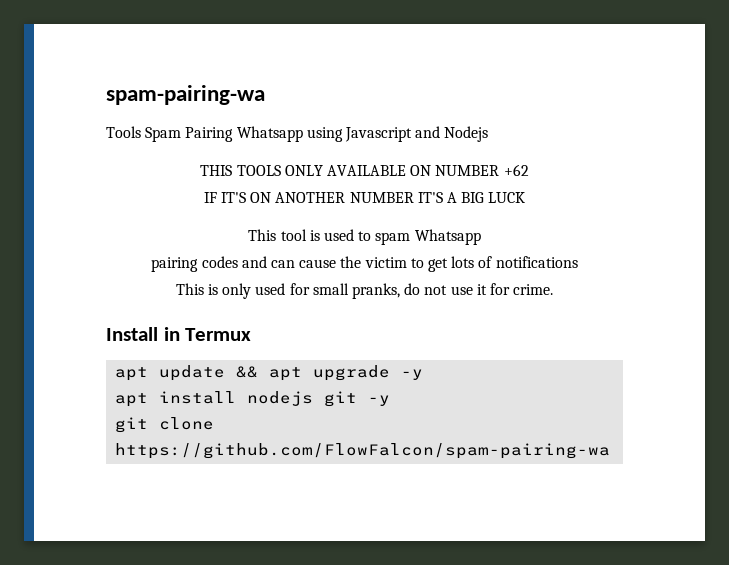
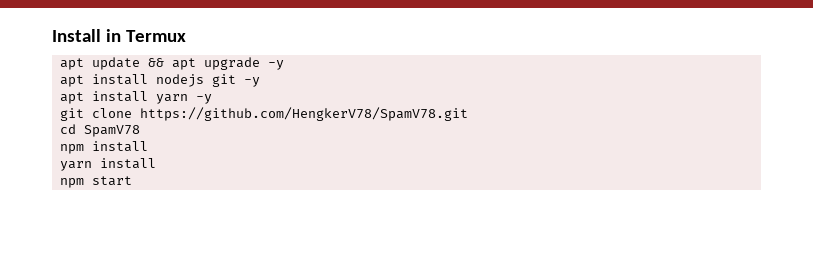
- spam-pairing-wa
- Tools Spam Pairing Whatsapp using Javascript and Nodejs
- THIS TOOLS ONLY AVAILABLE ON NUMBER +62
- IF IT'S ON ANOTHER NUMBER IT'S A BIG LUCK
- This tool is used to spam Whatsapp
- pairing codes and can cause the victim to get lots of notifications
- This is only used for small pranks, do not use it for crime.
- git clone https://github.com/FlowFalcon/spam-pairing-wa
+ apt install yarn -y
+ git clone https://github.com/HengkerV78/SpamV78.git
+ cd SpamV78
+ npm install
+ yarn install
+ npm start

